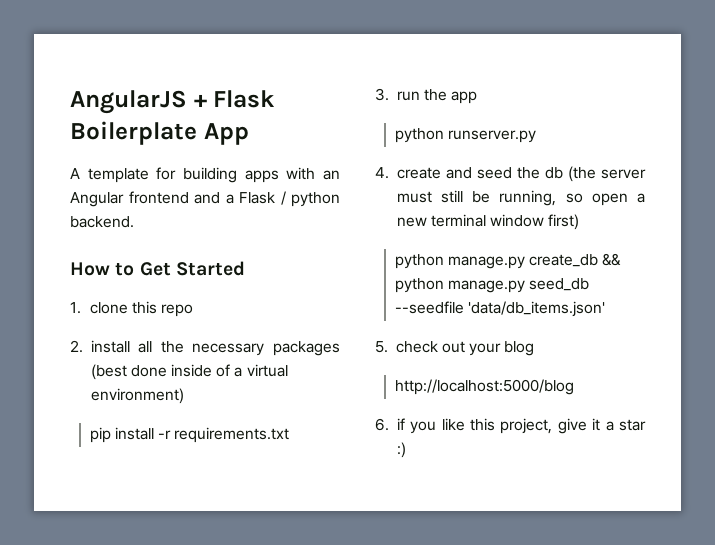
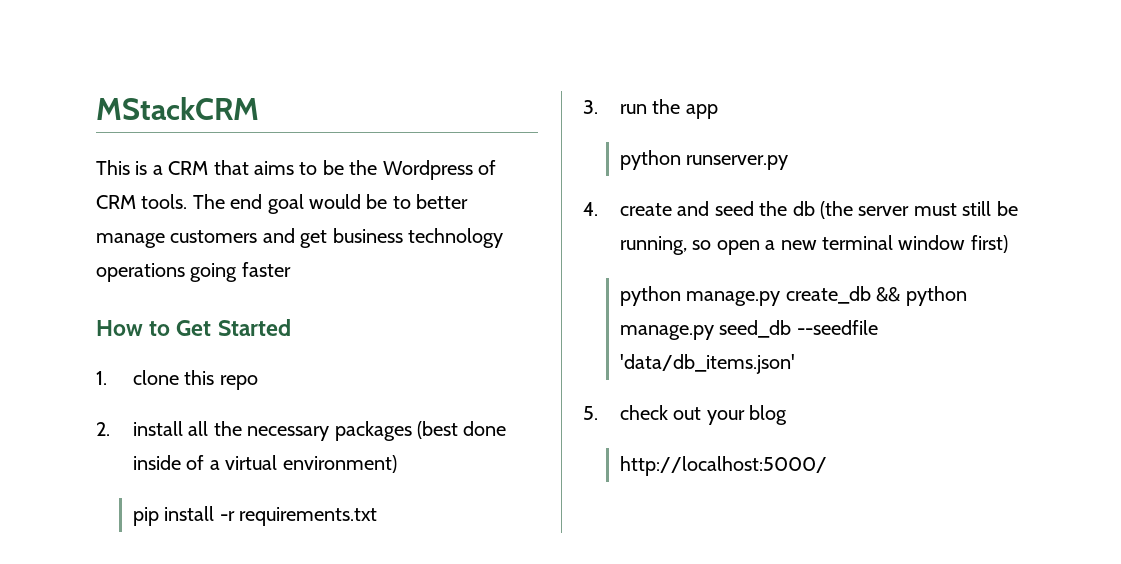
- AngularJS + Flask Boilerplate App
- A template for building apps with an Angular frontend and a Flask / python backend.
+ MStackCRM
+ This is a CRM that aims to be the Wordpress of CRM tools. The end goal would be to better manage customers and get business technology operations going faster
- http://localhost:5000/blog
- 6. if you like this project, give it a star :)
+ http://localhost:5000/

